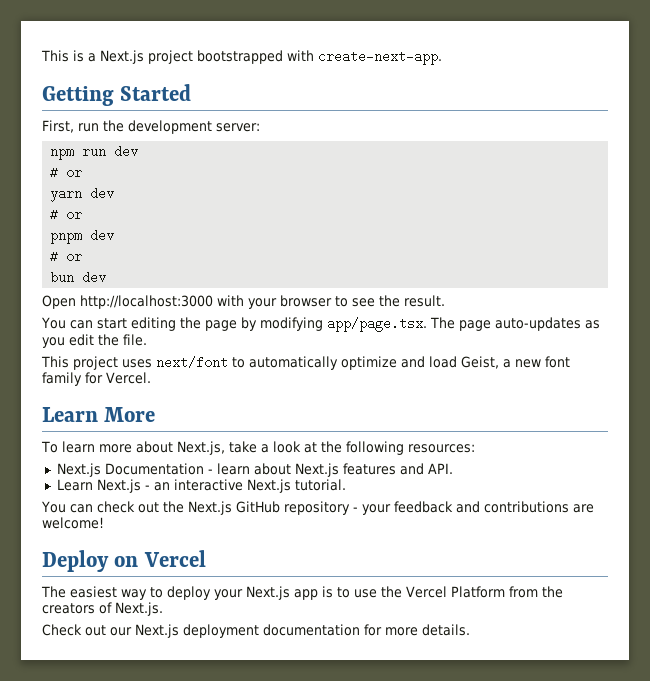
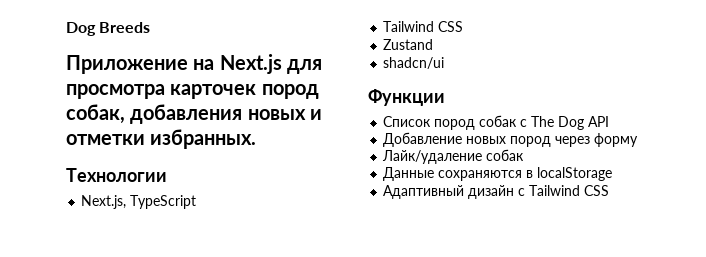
- This is a Next.js project bootstrapped with create-next-app.
- Getting Started
- First, run the development server:
- npm run dev
- # or
- yarn dev
- # or
- pnpm dev
- # or
- bun dev
- Open http://localhost:3000 with your browser to see the result.
- You can start editing the page by modifying app/page.tsx. The page auto-updates as you edit the file.
- This project uses next/font to automatically optimize and load Geist, a new font family for Vercel.
- Learn More
- To learn more about Next.js, take a look at the following resources:
- Next.js Documentation - learn about Next.js features and API.
- Learn Next.js - an interactive Next.js tutorial.
- You can check out the Next.js GitHub repository - your feedback and contributions are welcome!
- Deploy on Vercel
- The easiest way to deploy your Next.js app is to use the Vercel Platform from the creators of Next.js.
- Check out our Next.js deployment documentation for more details.
+ Dog Breeds
+ Приложение на Next.js для просмотра карточек пород собак, добавления новых и отметки избранных.
+ Технологии
+ Next.js, TypeScript
+ Tailwind CSS
+ Zustand
+ shadcn/ui
+ Функции
+ Список пород собак с The Dog API
+ Добавление новых пород через форму
+ Лайк/удаление собак
+ Данные сохраняются в localStorage
+ Адаптивный дизайн с Tailwind CSS

